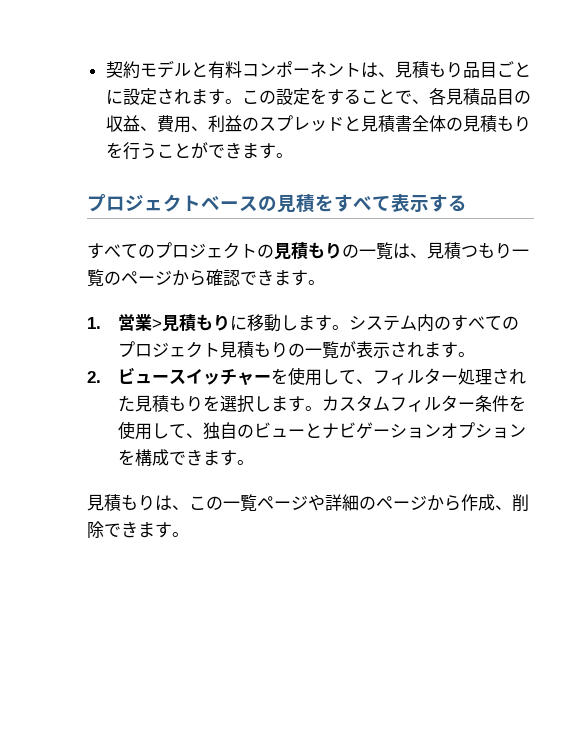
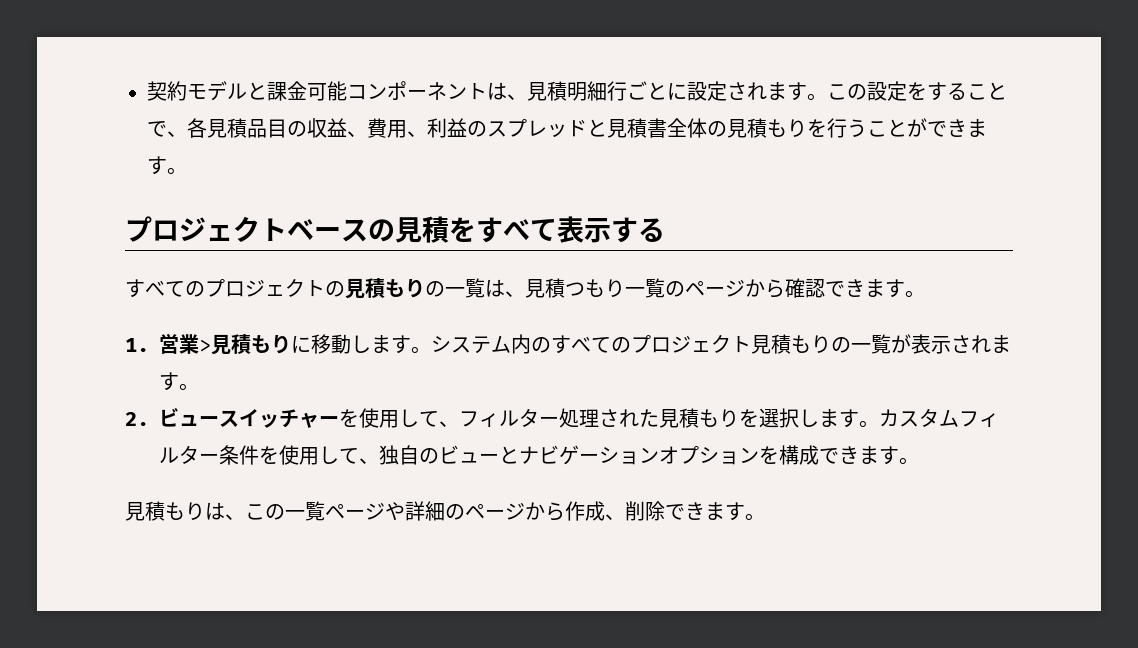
- 契約モデルと有料コンポーネントは、見積もり品目ごとに設定されます。
+ 契約モデルと課金可能コンポーネントは、見積明細行ごとに設定されます。

